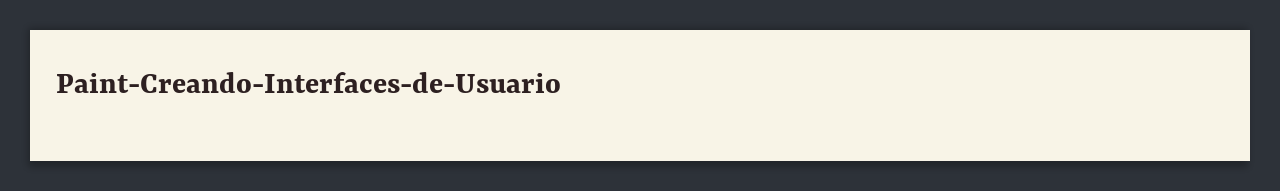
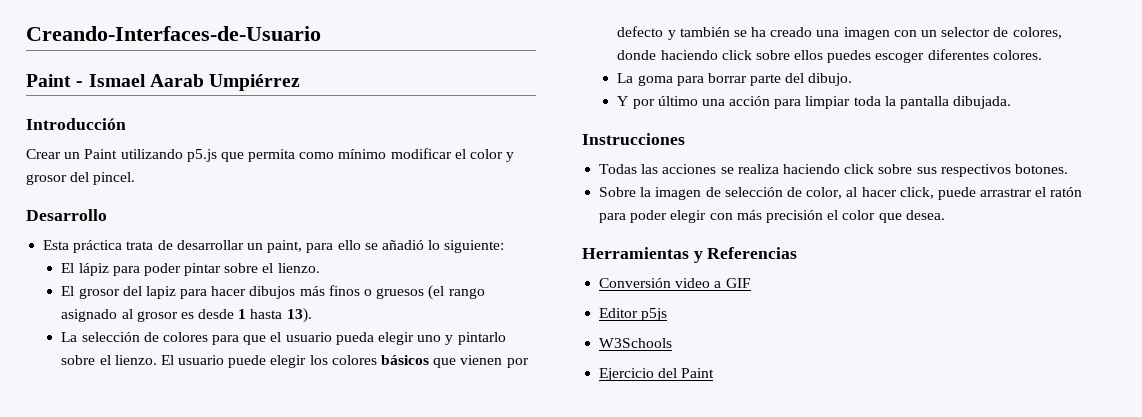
- Paint-Creando-Interfaces-de-Usuario
+ Creando-Interfaces-de-Usuario
+ Paint - Ismael Aarab Umpiérrez
+ Introducción
+ Crear un Paint utilizando p5.js que permita como mínimo modificar el color y grosor del pincel.
+ Desarrollo
+ Esta práctica trata de desarrollar un paint, para ello se añadió lo siguiente:
+ El lápiz para poder pintar sobre el lienzo.
+ El grosor del lapiz para hacer dibujos más finos o gruesos (el rango asignado al grosor es desde 1 hasta 13).
+ La selección de colores para que el usuario pueda elegir uno y pintarlo sobre el lienzo. El usuario puede elegir los colores básicos que vienen por defecto y también se ha creado una imagen con un selector de colores, donde haciendo click sobre ellos puedes escoger diferentes colores.
+ La goma para borrar parte del dibujo.
+ Y por último una acción para limpiar toda la pantalla dibujada.
+ Instrucciones
+ Todas las acciones se realiza haciendo click sobre sus respectivos botones.
+ Sobre la imagen de selección de color, al hacer click, puede arrastrar el ratón para poder elegir con más precisión el color que desea.
+ Herramientas y Referencias
+ Conversión video a GIF
+ Editor p5js
+ W3Schools
+ Ejercicio del Paint

